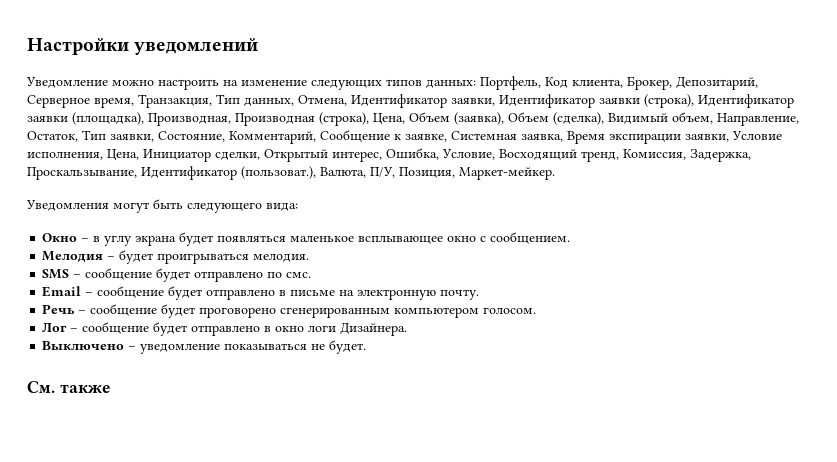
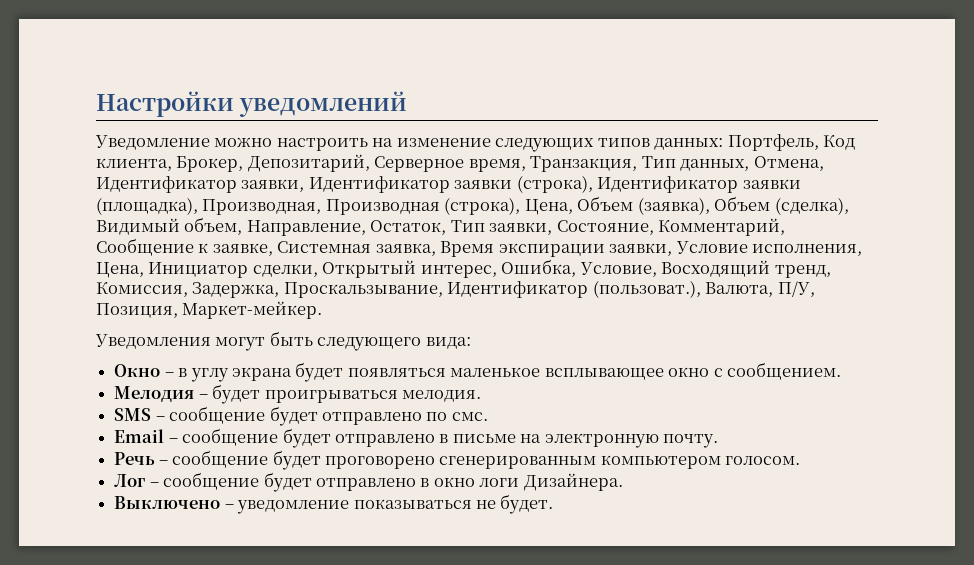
- См. также

